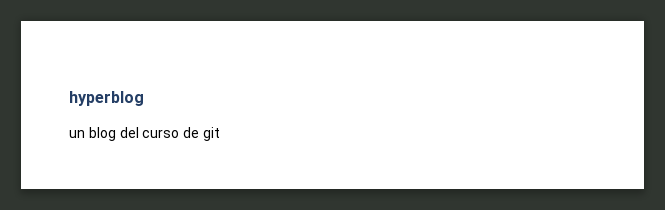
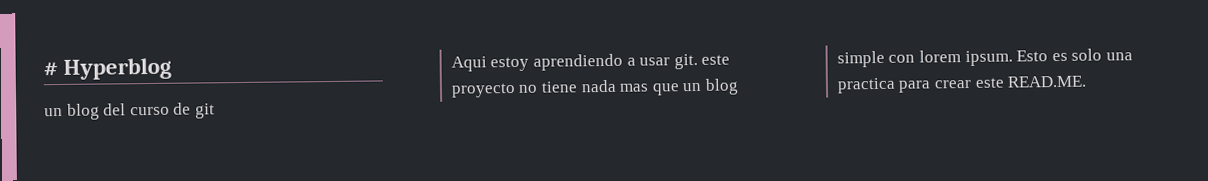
- hyperblog
+ # Hyperblog
+ Aqui estoy aprendiendo a usar git. este proyecto no tiene nada mas que un blog simple con lorem ipsum. Esto es solo una practica para crear este READ.ME.

